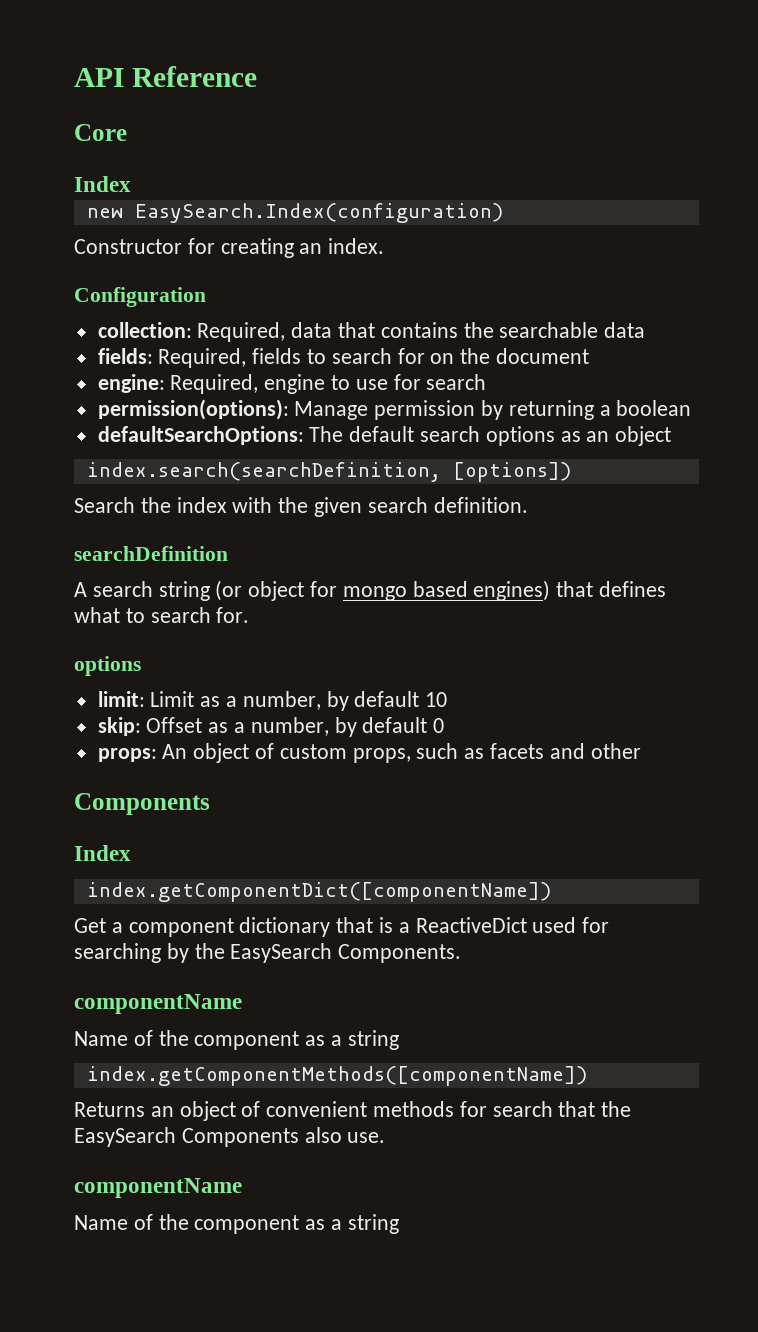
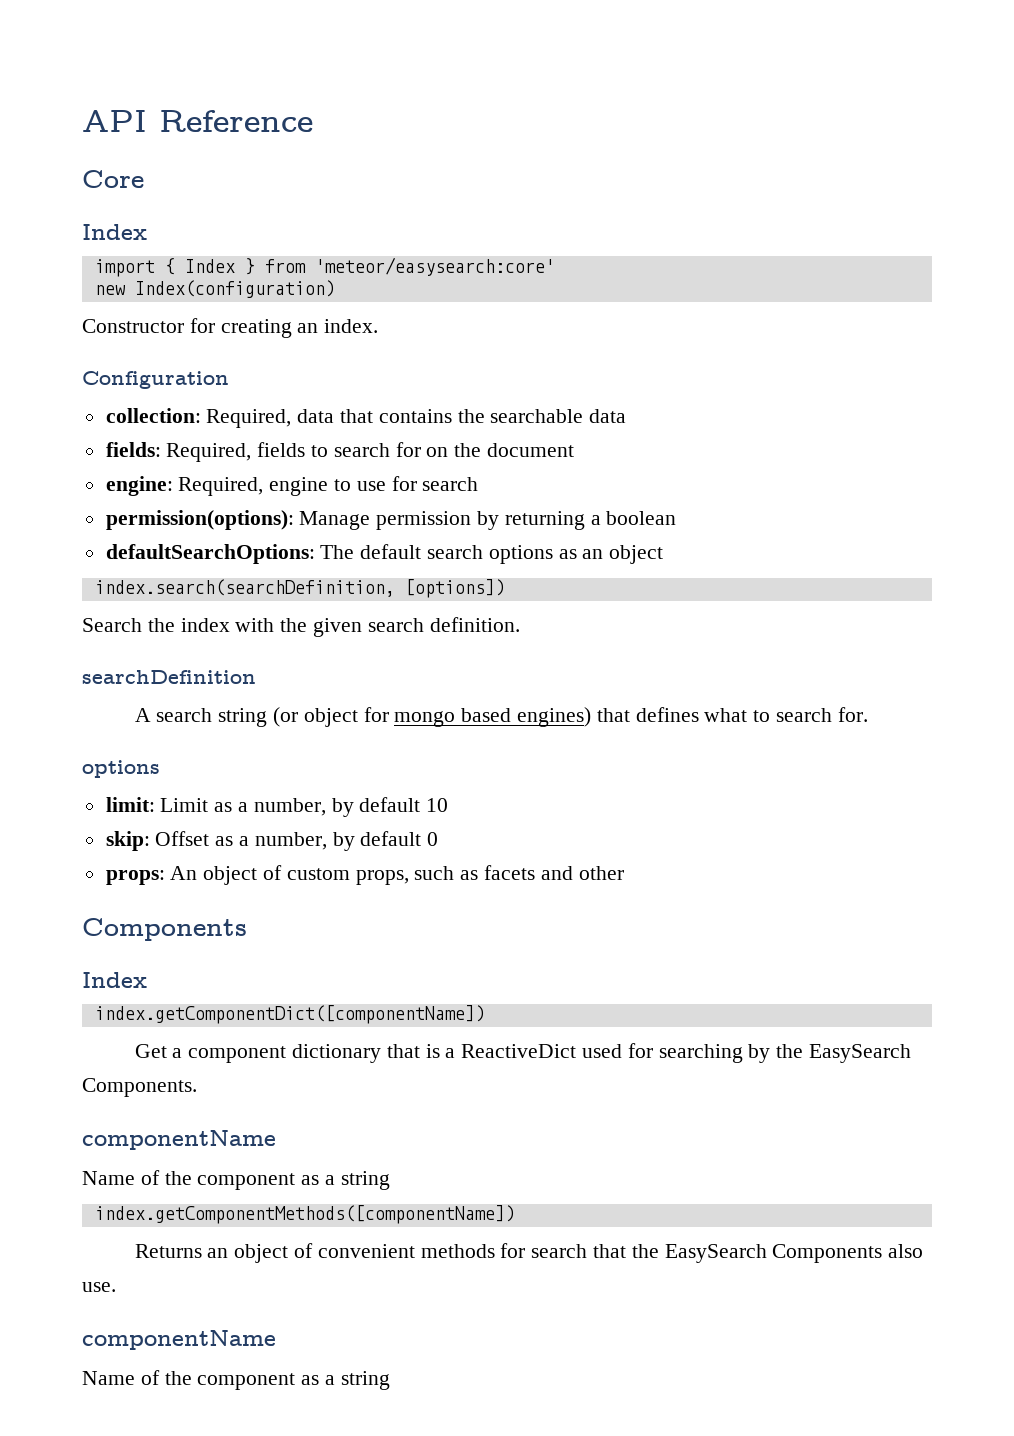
+ import { Index } from 'meteor/easysearch:core'
- new EasySearch.Index(configuration)
+ new Index(configuration)

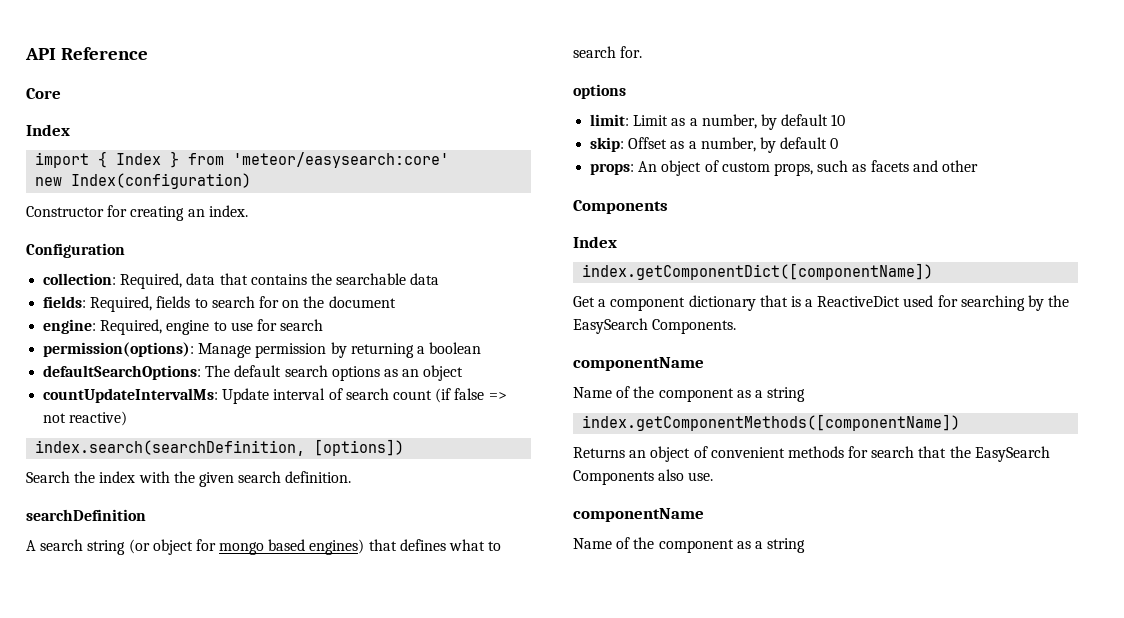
+ countUpdateIntervalMs: Update interval of search count (if false => not reactive)

